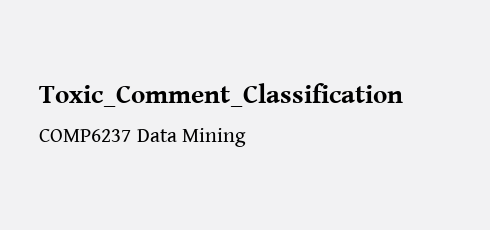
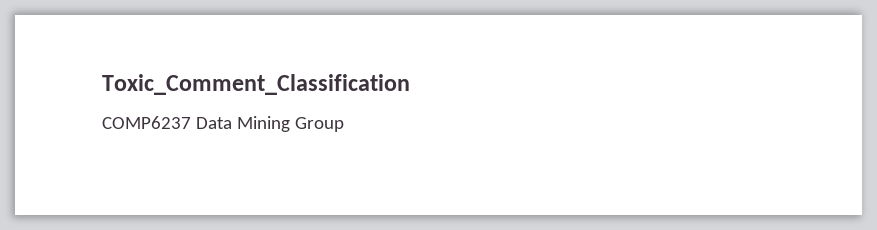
- COMP6237 Data Mining
+ COMP6237 Data Mining Group

